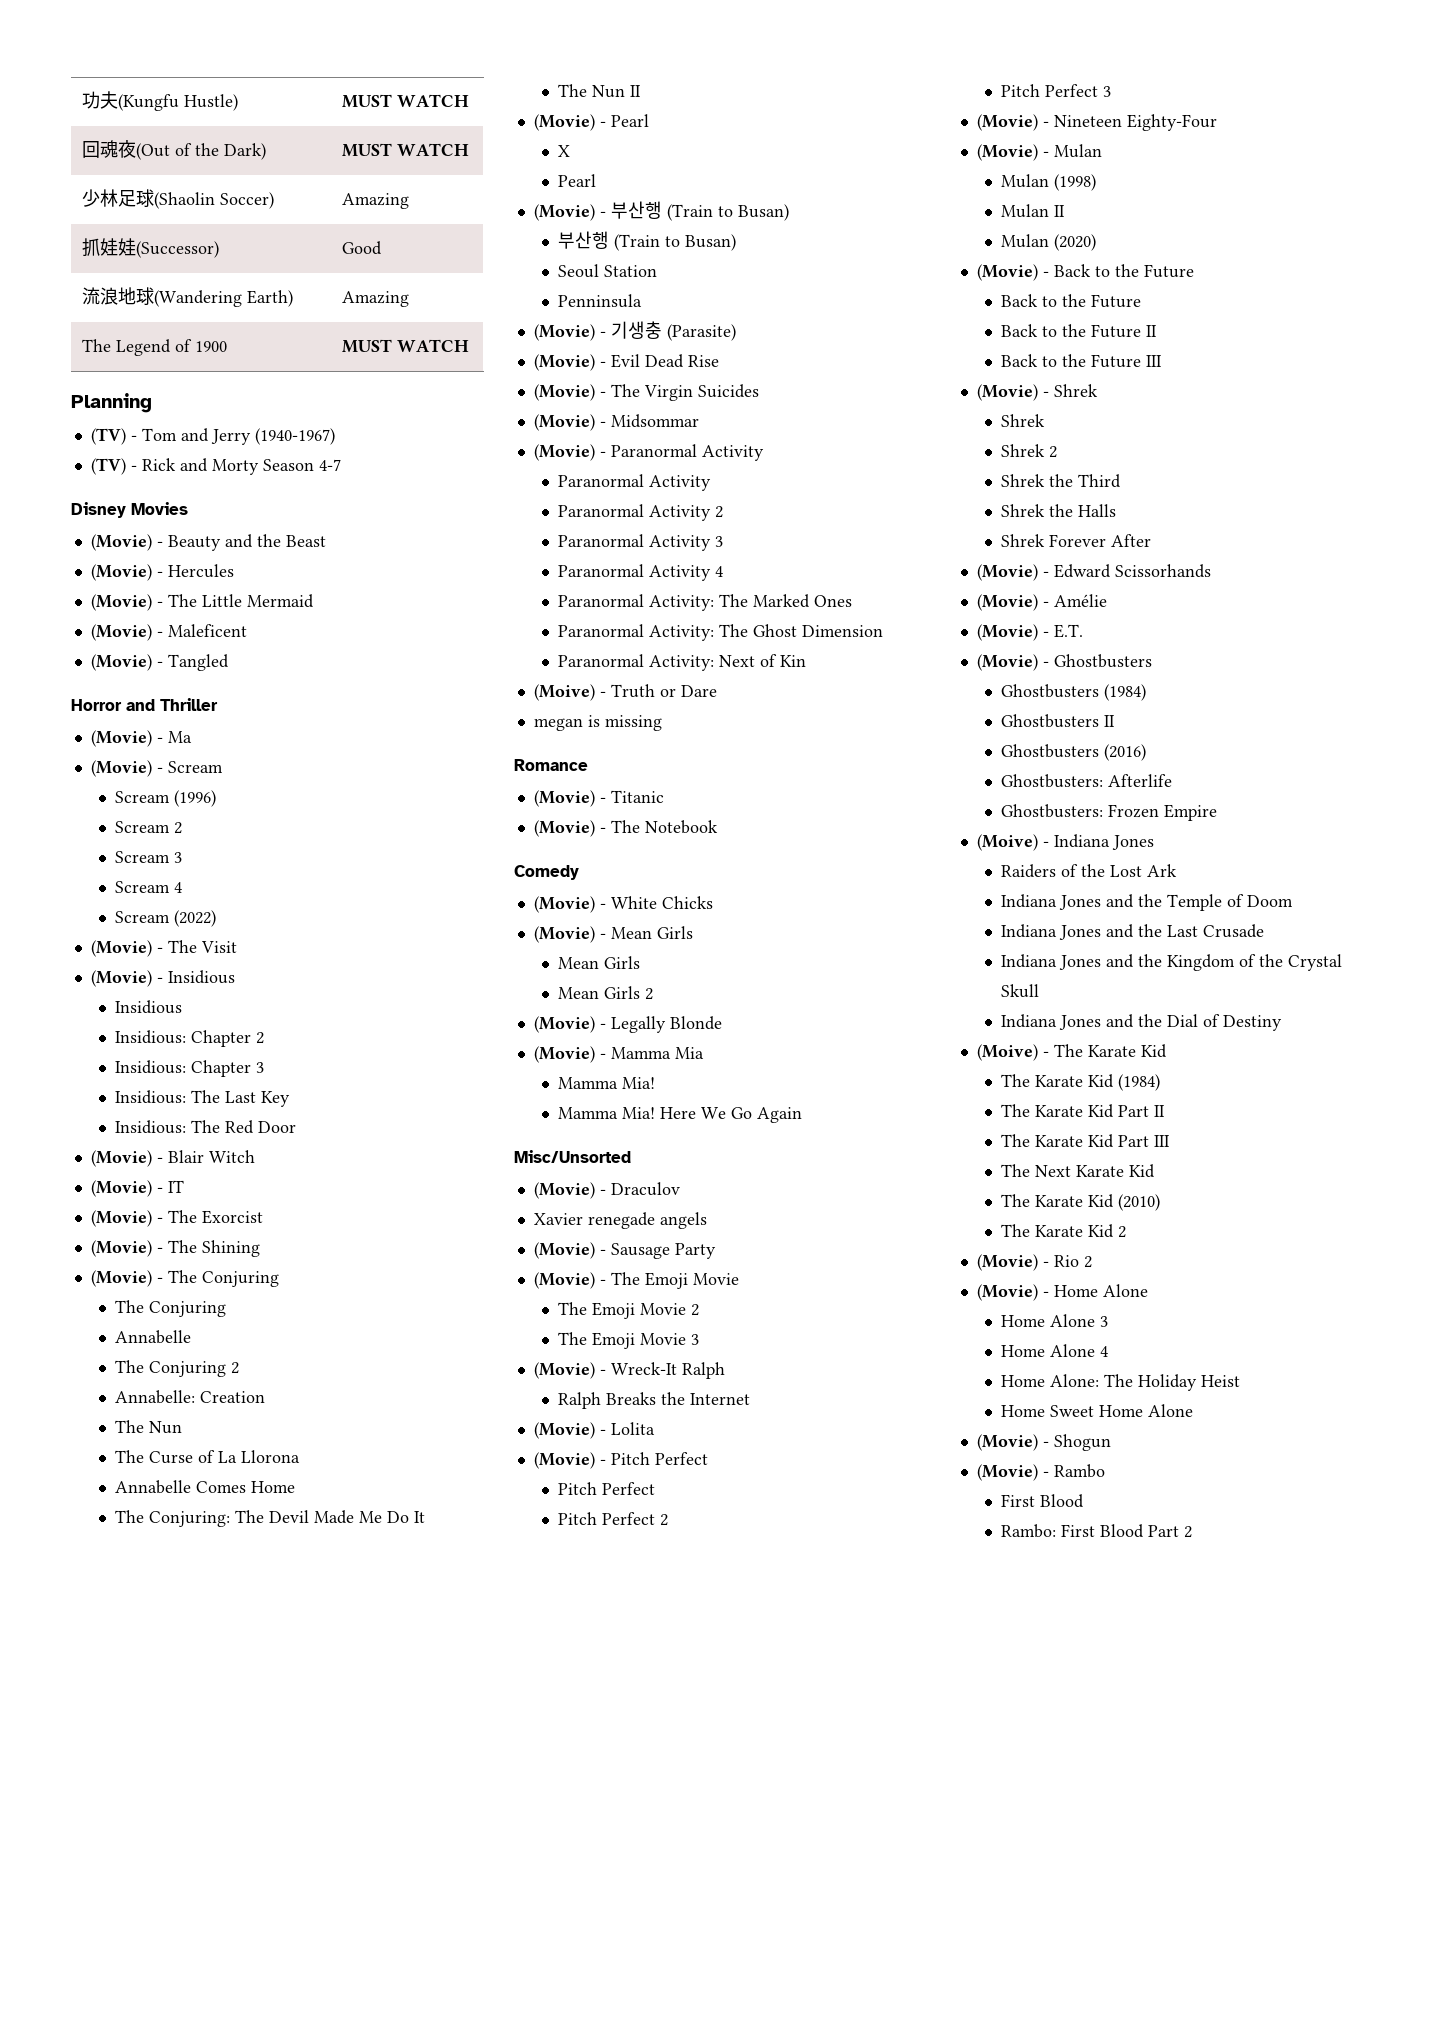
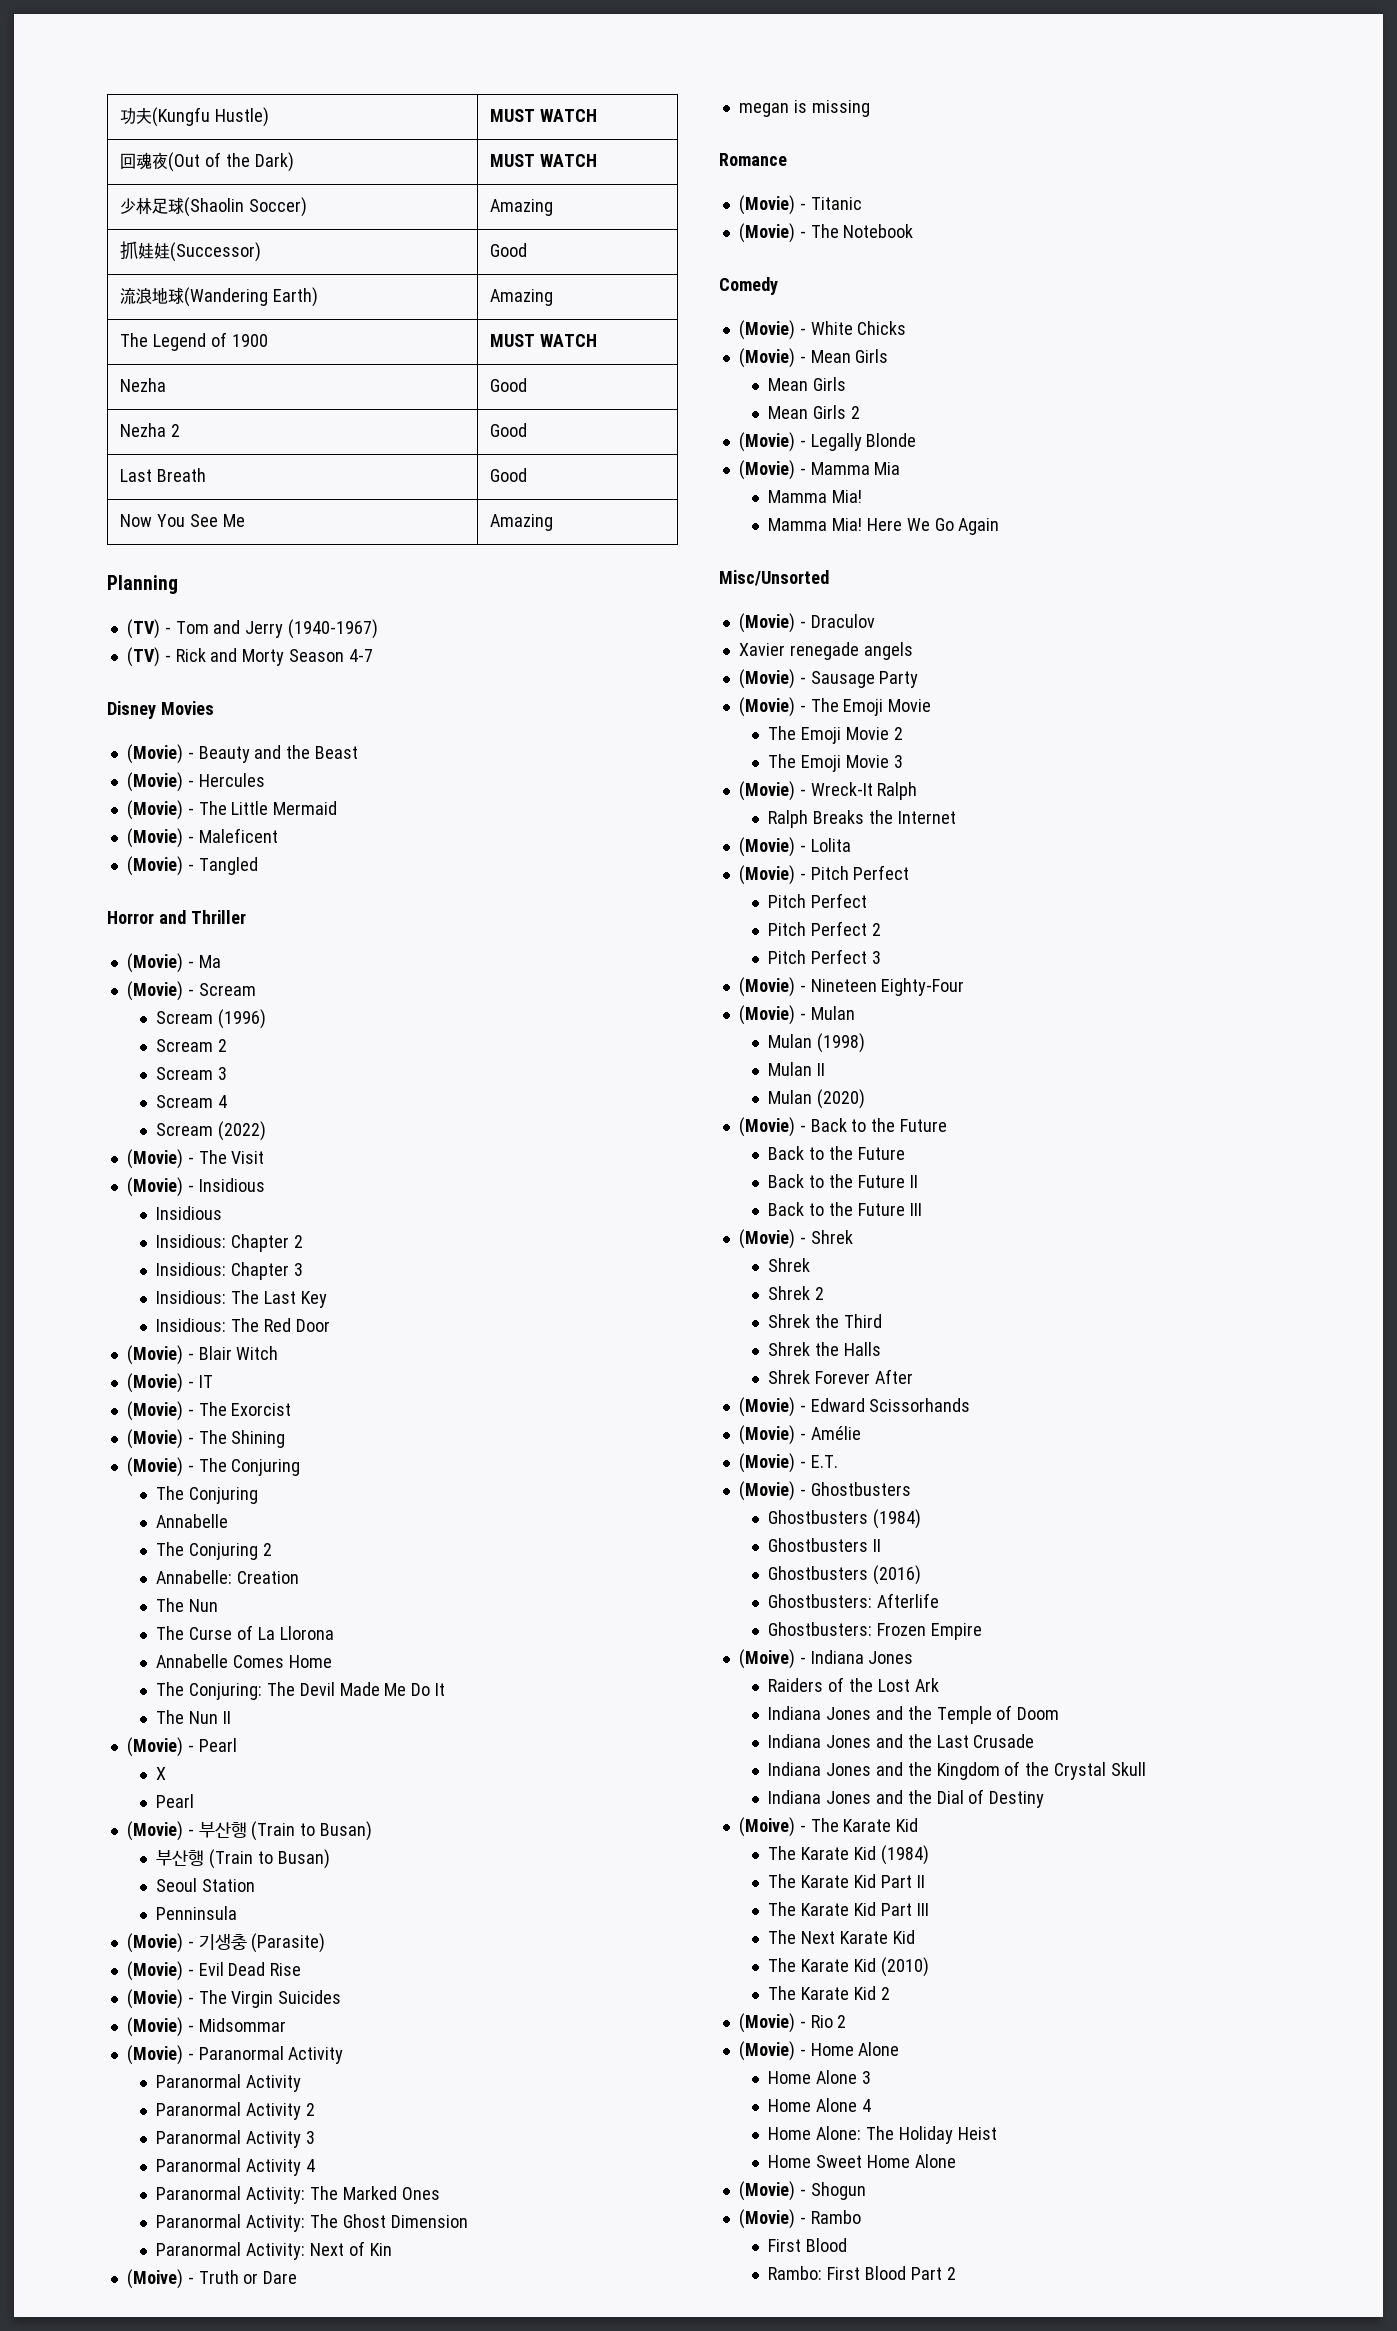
+ Nezha | Good
+ Nezha 2 | Good
+ Last Breath | Good
+ Now You See Me | Amazing

